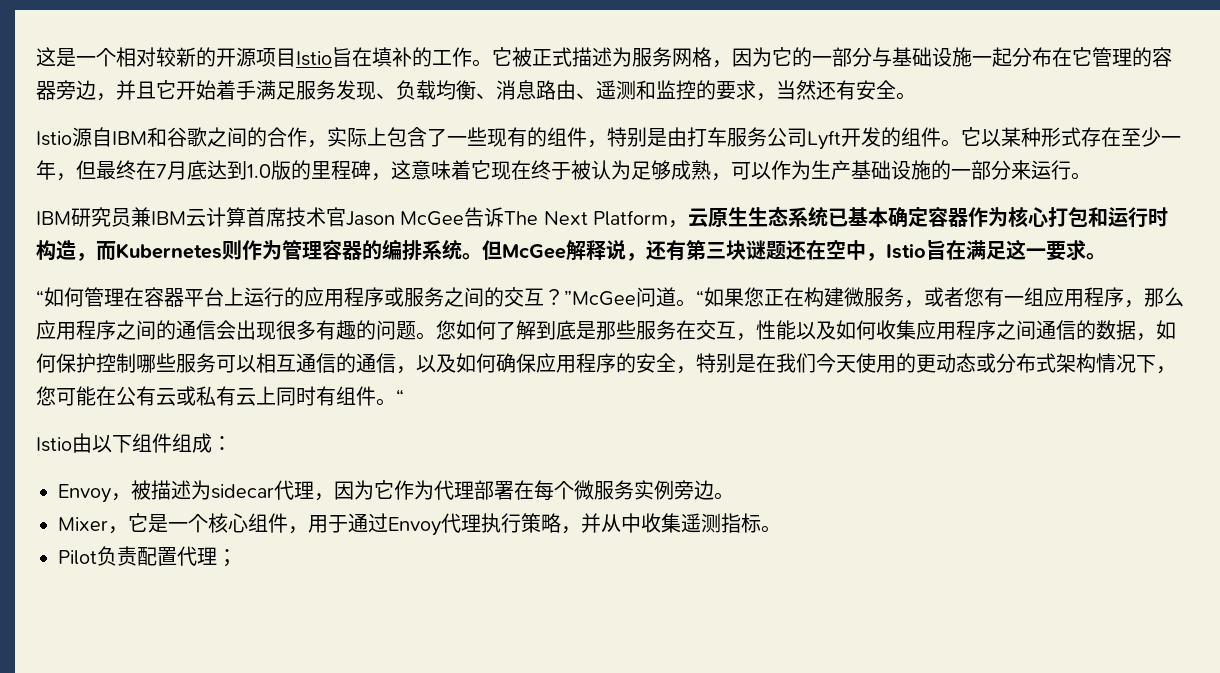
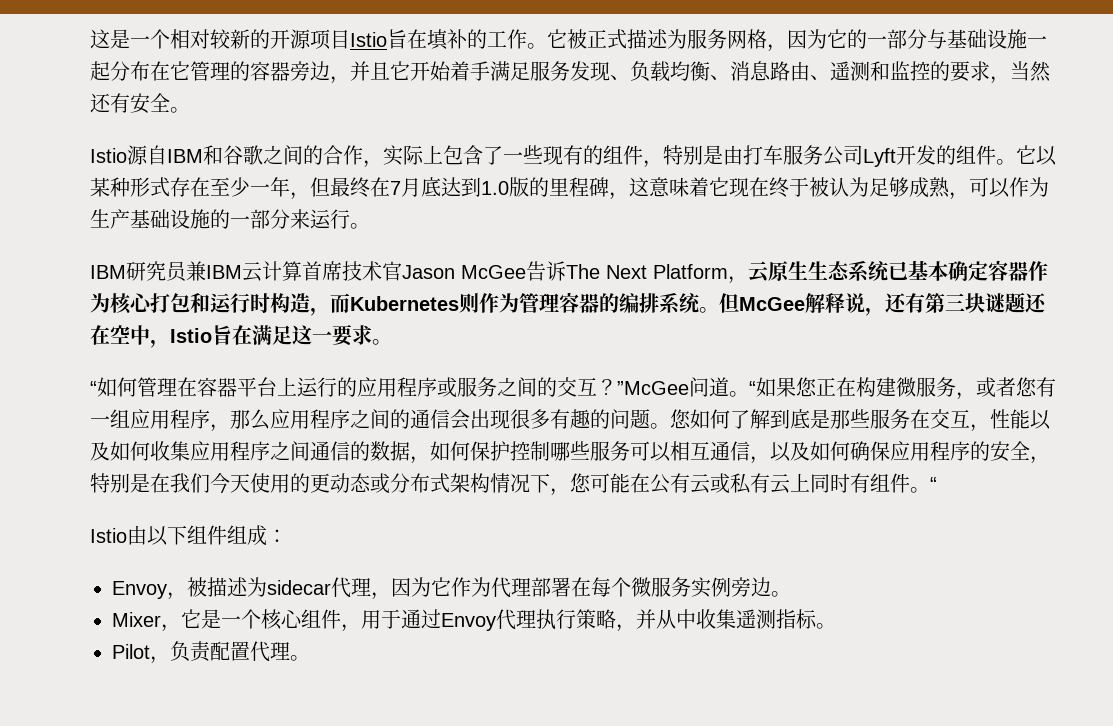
- 您如何了解到底是那些服务在交互，性能以及如何收集应用程序之间通信的数据，如何保护控制哪些服务可以相互通信的通信，以及如何确保应用程序的安全，特别是在我们今天使用的更动态或分布式架构情况下，您可能在公有云或私有云上同时有组件。
+ 您如何了解到底是那些服务在交互，性能以及如何收集应用程序之间通信的数据，如何保护控制哪些服务可以相互通信，以及如何确保应用程序的安全，特别是在我们今天使用的更动态或分布式架构情况下，您可能在公有云或私有云上同时有组件。
- Pilot负责配置代理；
+ Pilot，负责配置代理。

